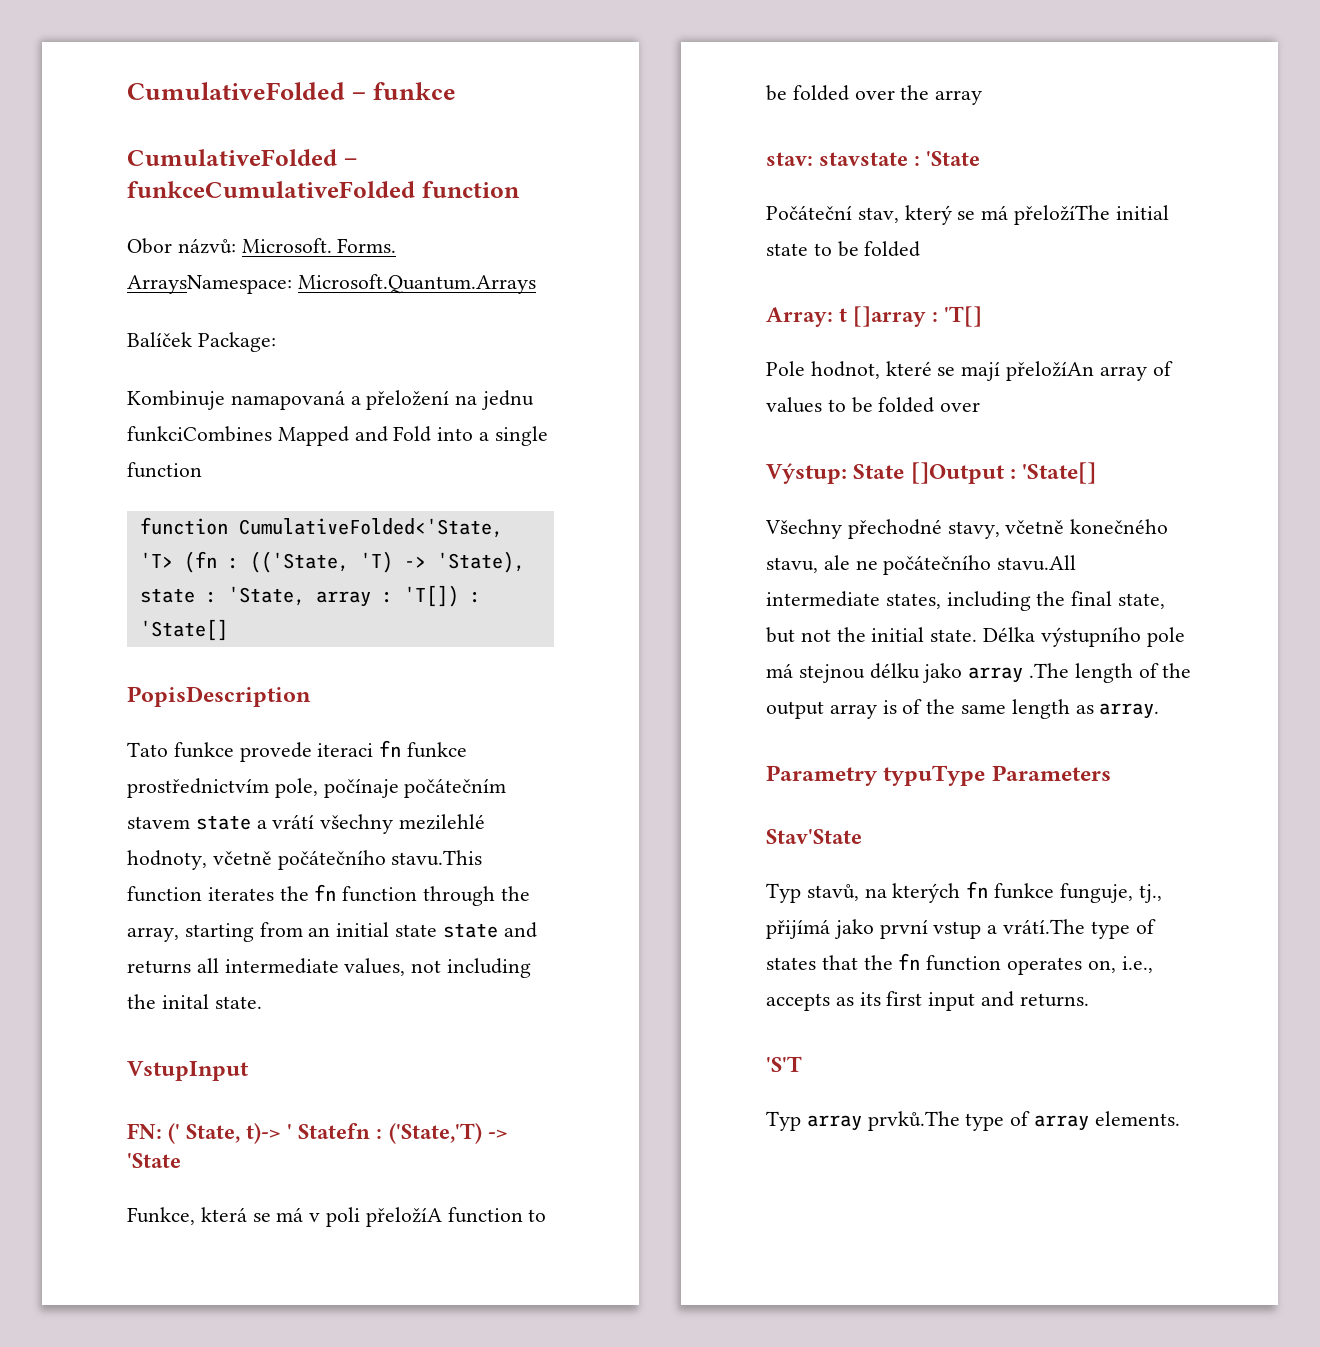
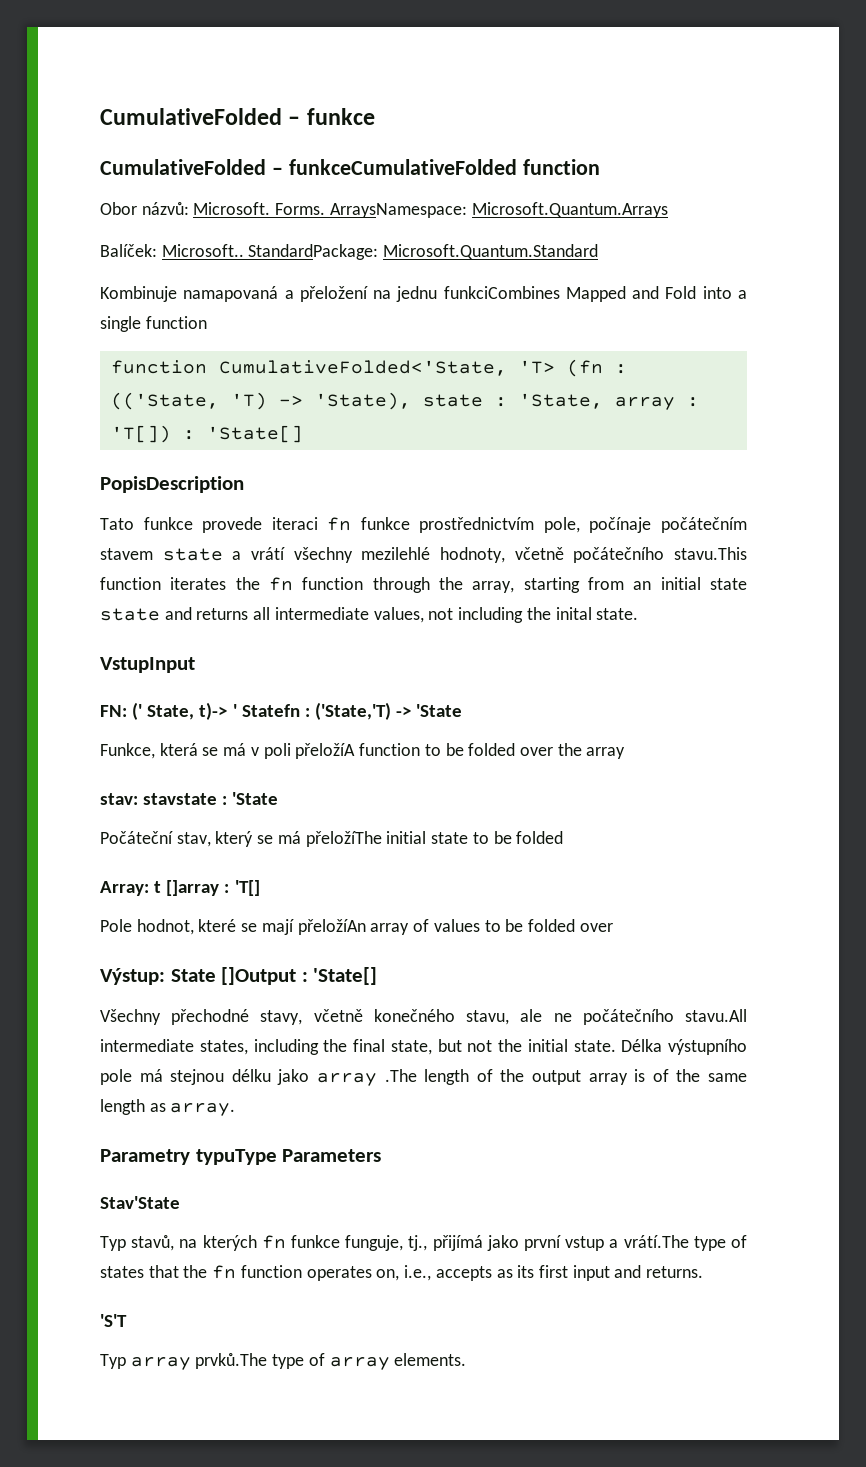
- Balíček Package:
+ Balíček: Microsoft.. StandardPackage: Microsoft.Quantum.Standard

